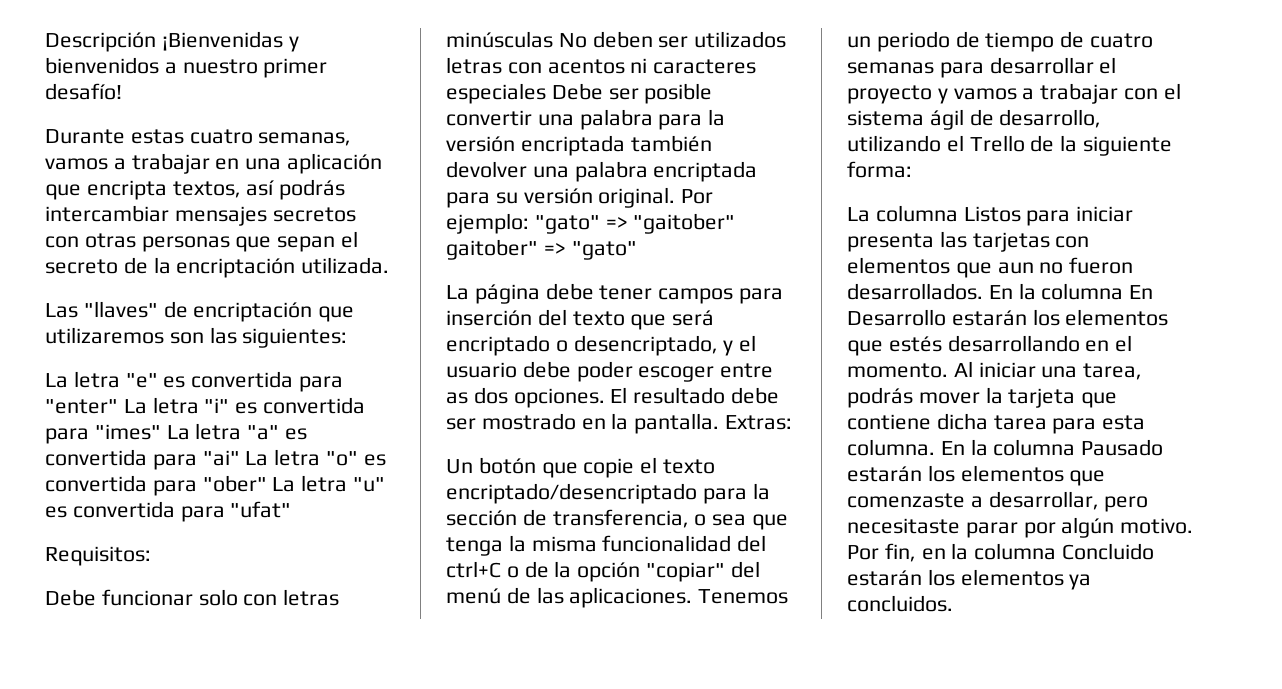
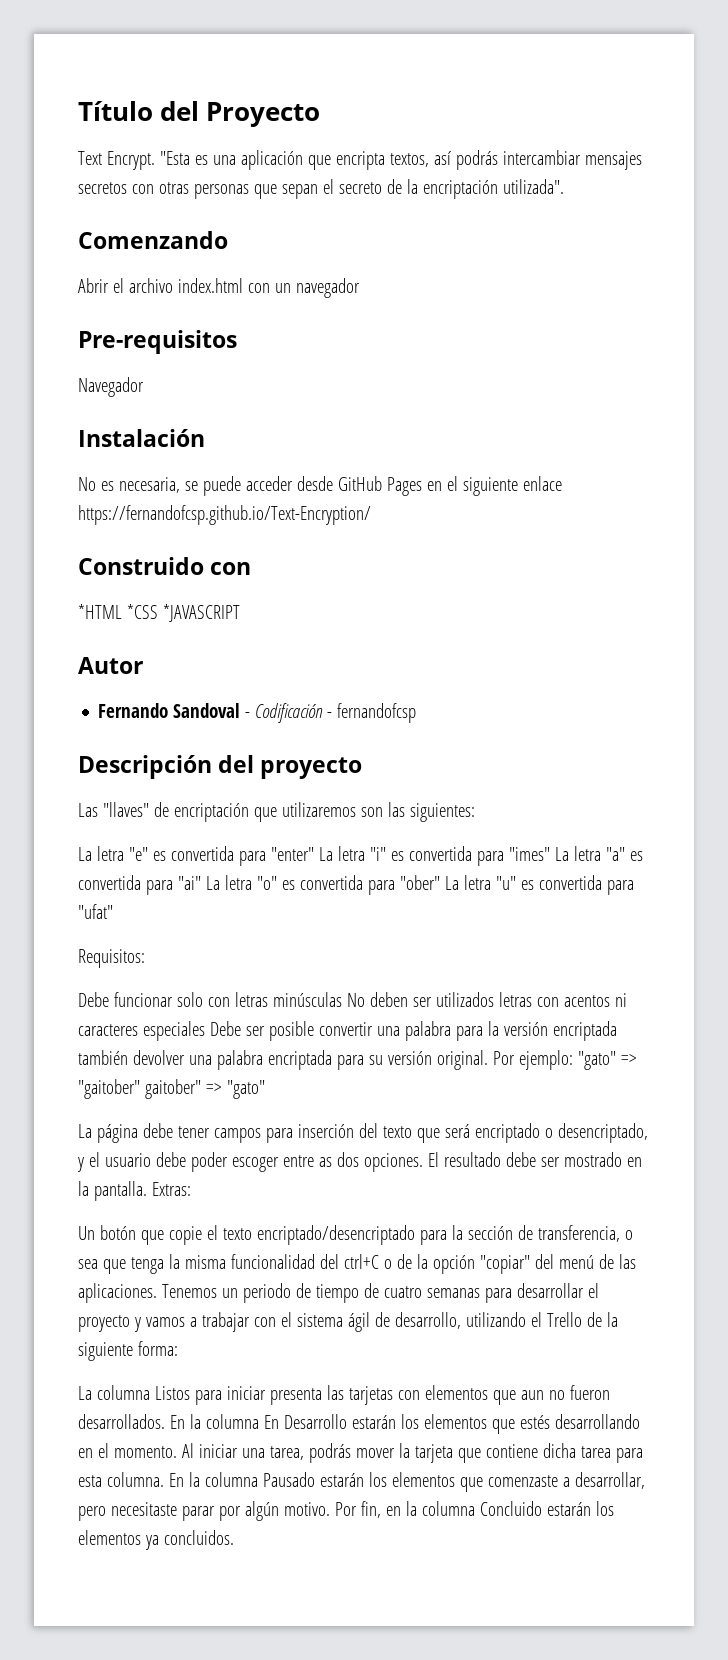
- Descripción ¡Bienvenidas y bienvenidos a nuestro primer desafío!
- Durante estas cuatro semanas, vamos a trabajar en una aplicación que encripta textos, así podrás intercambiar mensajes secretos con otras personas que sepan el secreto de la encriptación utilizada.
+ Título del Proyecto
+ Text Encrypt. "Esta es una aplicación que encripta textos, así podrás intercambiar mensajes secretos con otras personas que sepan el secreto de la encriptación utilizada".
+ Comenzando
+ Abrir el archivo index.html con un navegador
+ Pre-requisitos
+ Navegador
+ Instalación
+ No es necesaria, se puede acceder desde GitHub Pages en el siguiente enlace https://fernandofcsp.github.io/Text-Encryption/
+ Construido con
+ *HTML *CSS *JAVASCRIPT
+ Autor
+ Fernando Sandoval - Codificación - fernandofcsp
+ Descripción del proyecto

